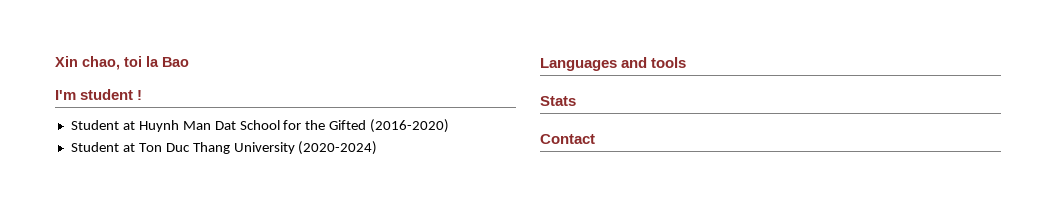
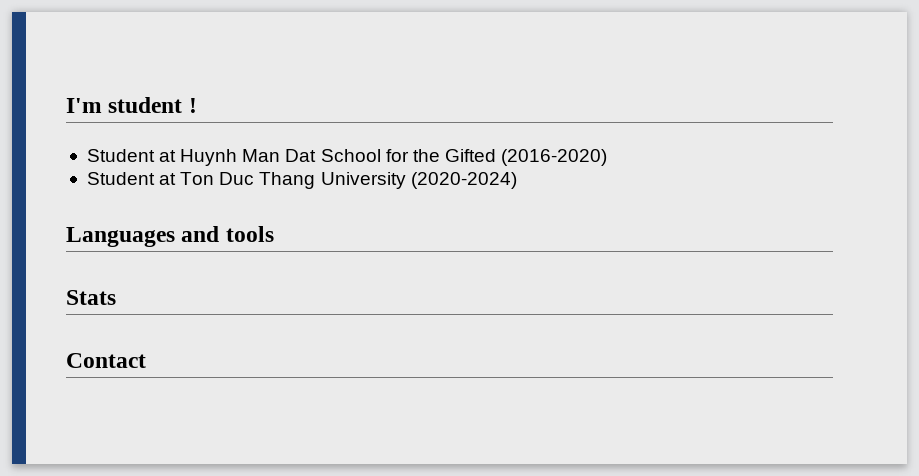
- Xin chao, toi la Bao

